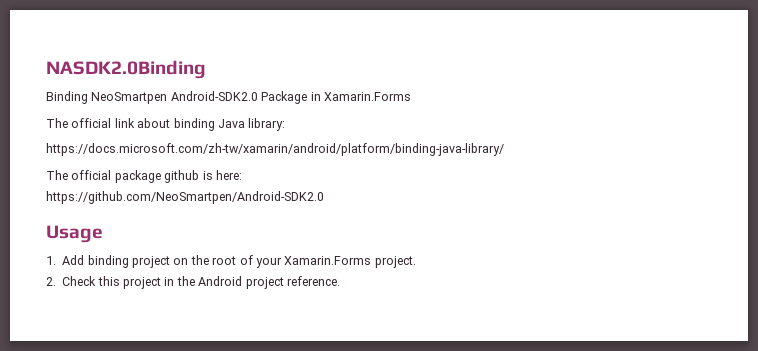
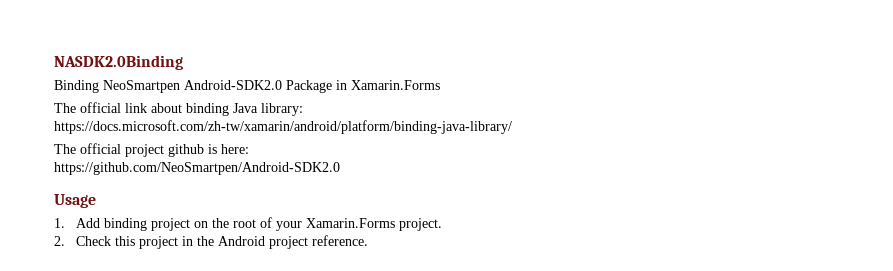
- The official package github is here:
+ The official project github is here:

